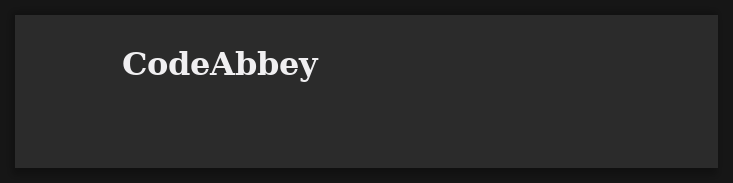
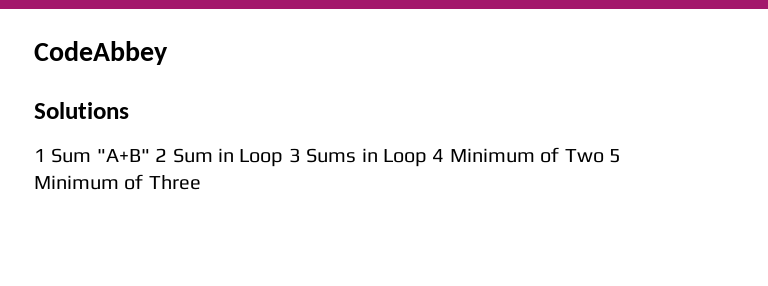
+ Solutions
+ 1 Sum "A+B" 2 Sum in Loop 3 Sums in Loop 4 Minimum of Two 5 Minimum of Three

